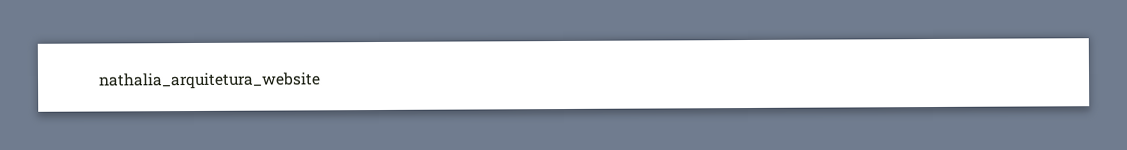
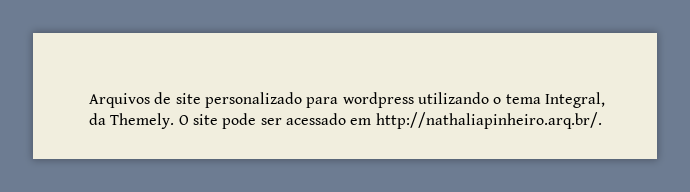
- nathalia_arquitetura_website
+ Arquivos de site personalizado para wordpress utilizando o tema Integral, da Themely. O site pode ser acessado em http://nathaliapinheiro.arq.br/.

